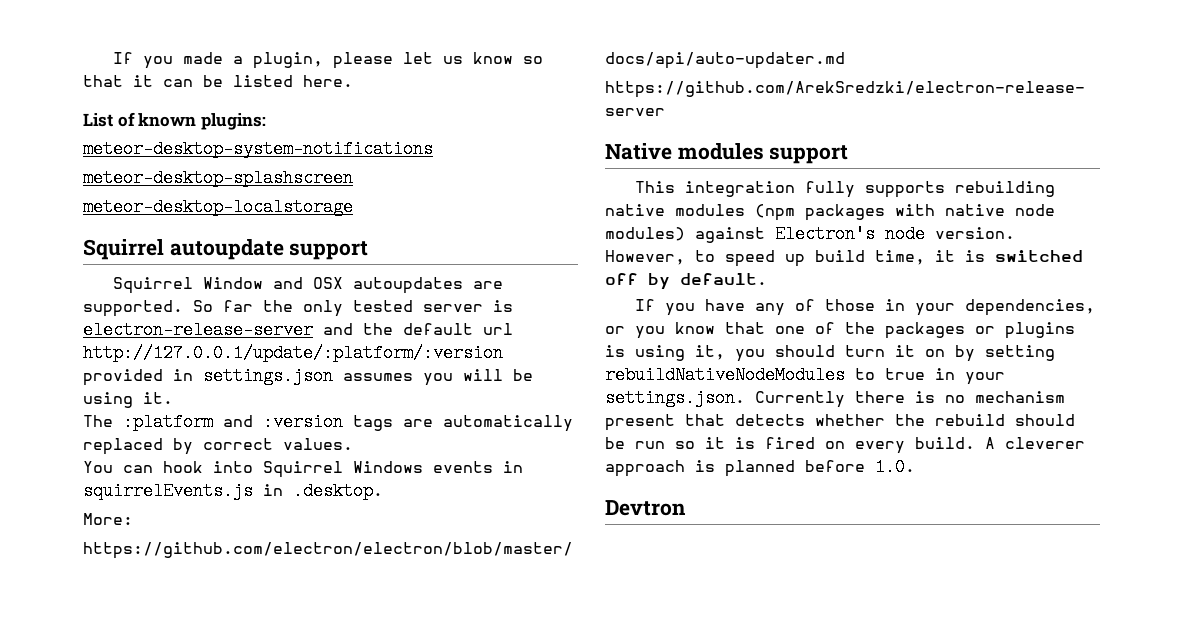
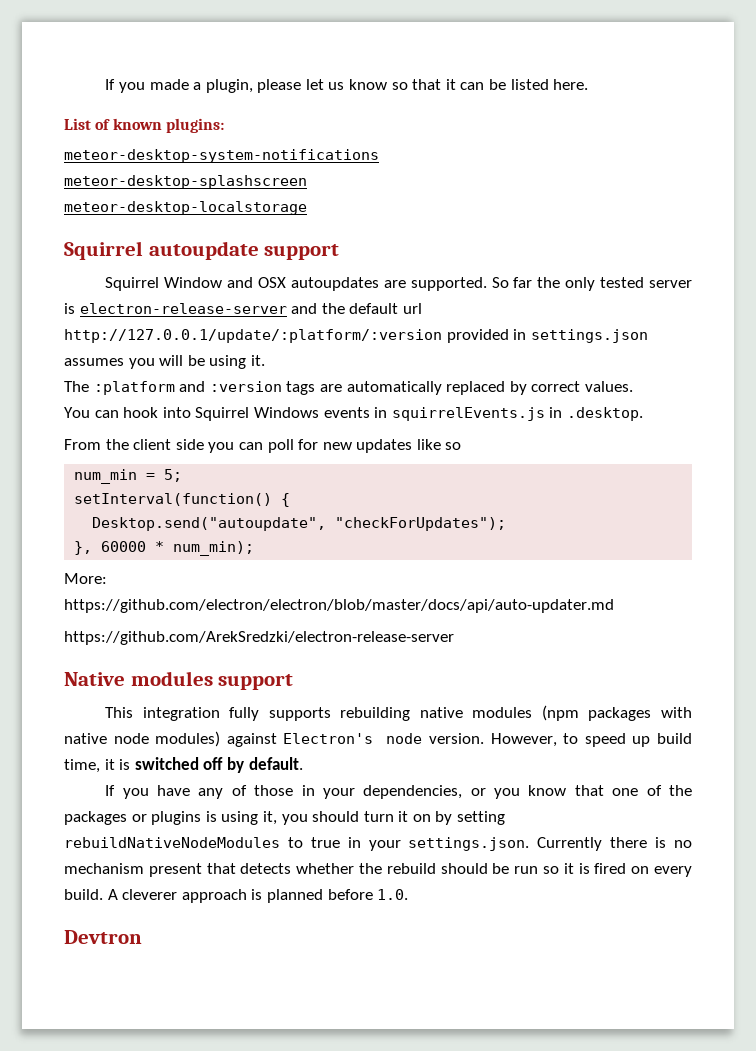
+ From the client side you can poll for new updates like so
+ num_min = 5;
+ setInterval(function() {
+ Desktop.send("autoupdate", "checkForUpdates");
+ }, 60000 * num_min);

